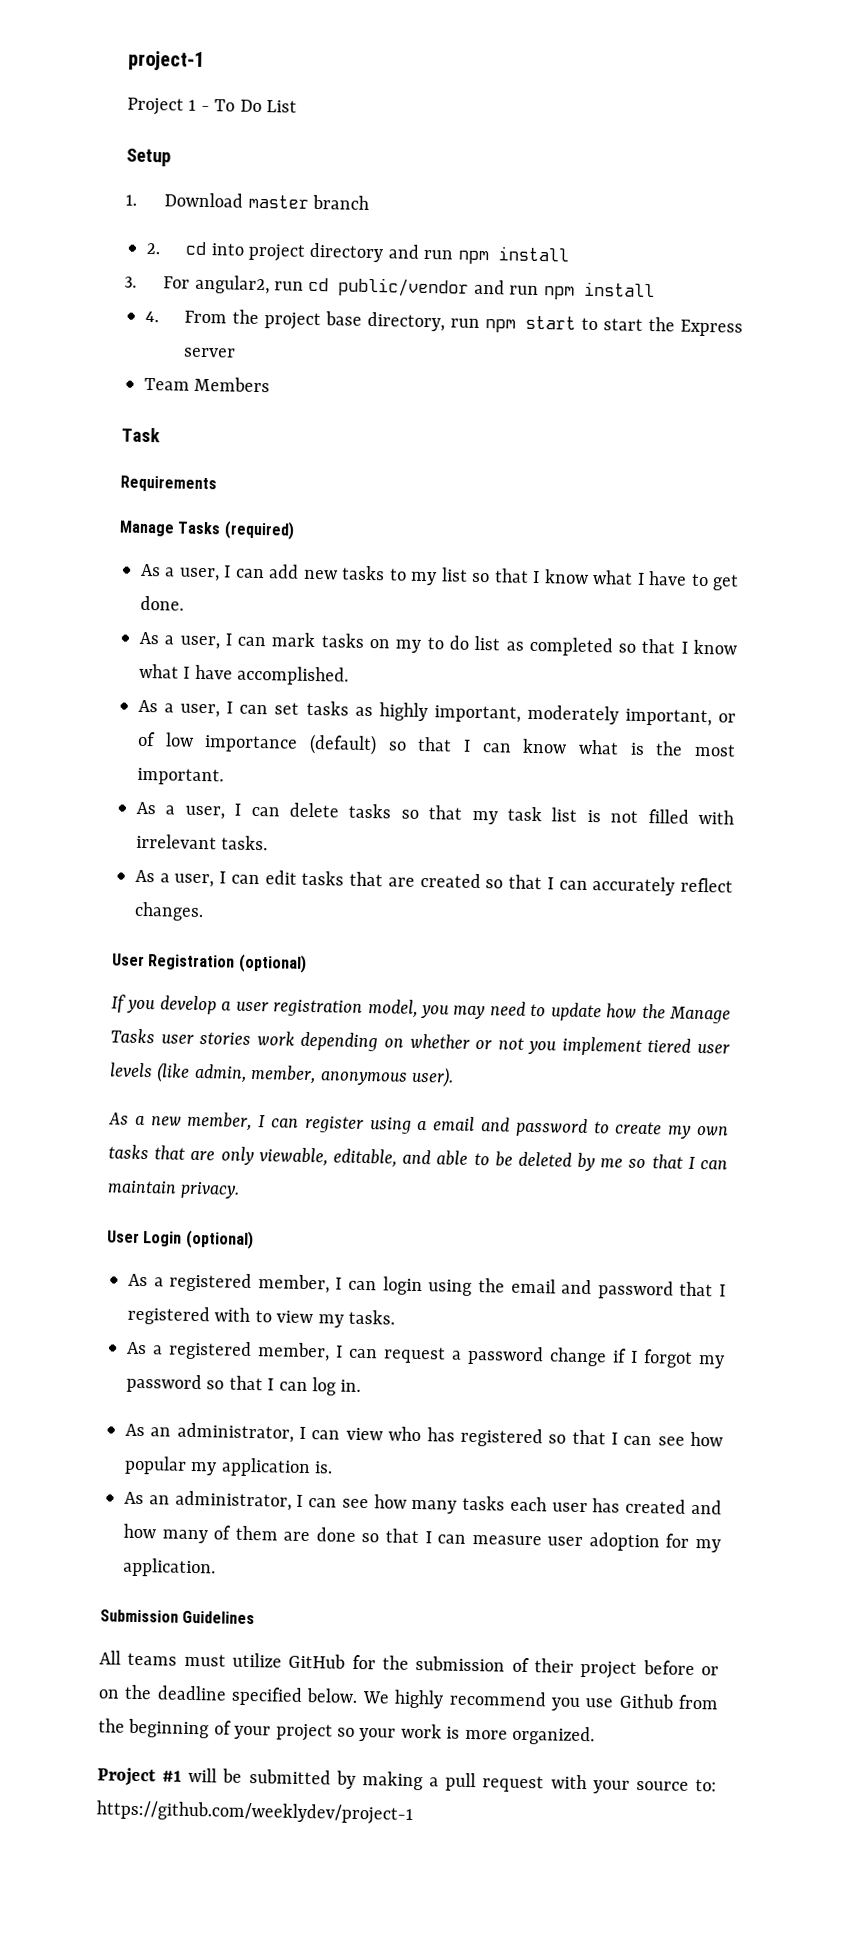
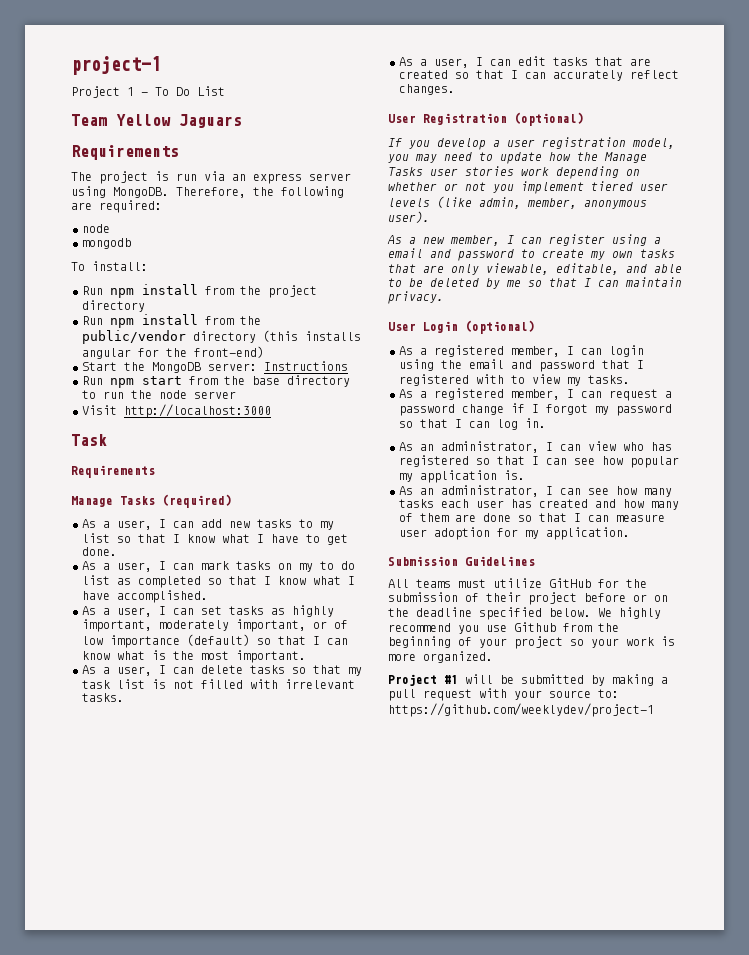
- Setup
- 1. Download master branch
- 2. cd into project directory and run npm install
- 3. For angular2, run cd public/vendor and run npm install
- 4. From the project base directory, run npm start to start the Express server
+ Team Yellow Jaguars
+ Requirements
+ The project is run via an express server using MongoDB. Therefore, the following are required:
+ node
+ mongodb
+ To install:
+ Run npm install from the project directory
+ Run npm install from the public/vendor directory (this installs angular for the front-end)
+ Start the MongoDB server: Instructions
+ Run npm start from the base directory to run the node server
- Team Members
+ Visit http://localhost:3000

